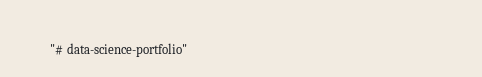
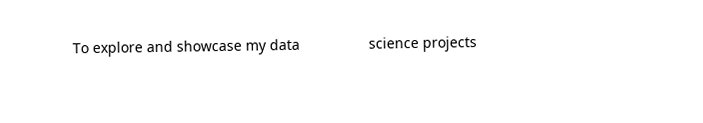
- "# data-science-portfolio"
+ To explore and showcase my data science projects

